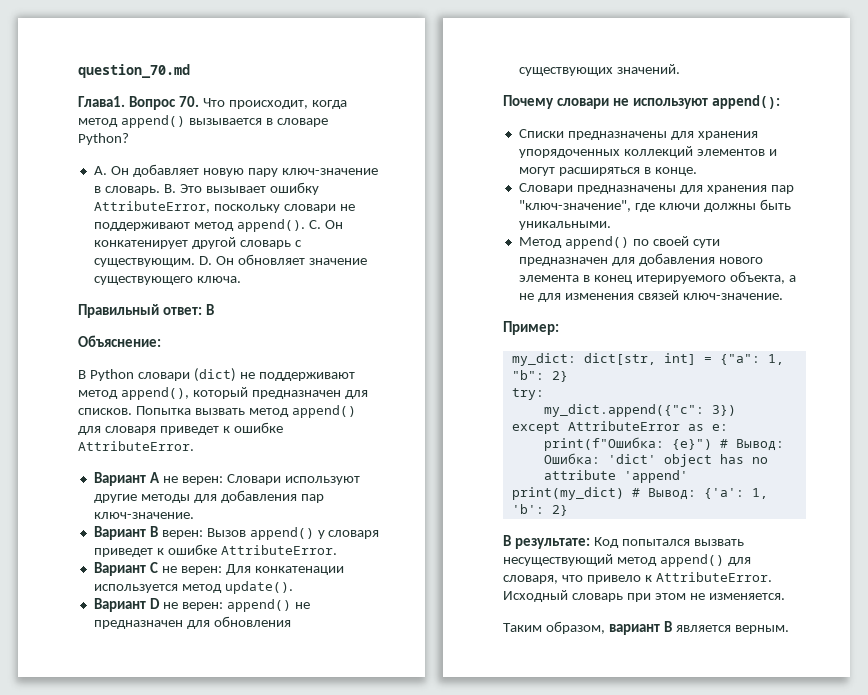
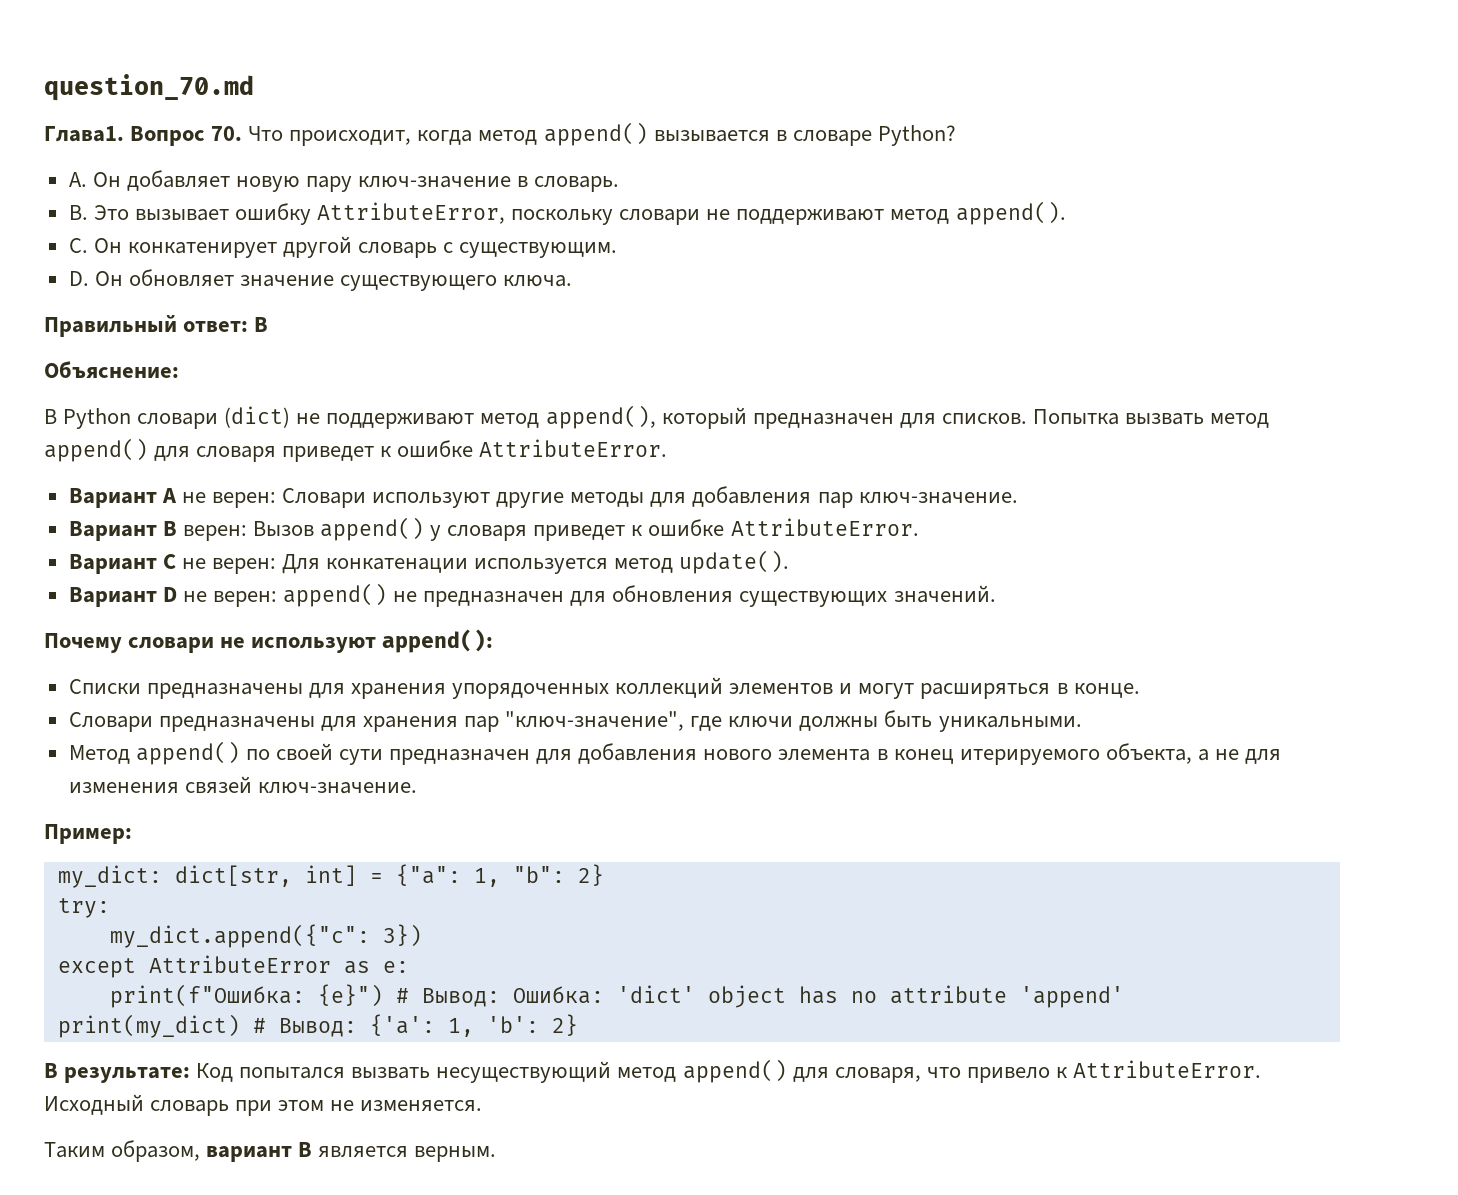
- A. Он добавляет новую пару ключ-значение в словарь. B. Это вызывает ошибку AttributeError, поскольку словари не поддерживают метод append(). C. Он конкатенирует другой словарь с существующим. D. Он обновляет значение существующего ключа.
+ A. Он добавляет новую пару ключ-значение в словарь.
+ B. Это вызывает ошибку AttributeError, поскольку словари не поддерживают метод append().
+ C. Он конкатенирует другой словарь с существующим.
+ D. Он обновляет значение существующего ключа.

